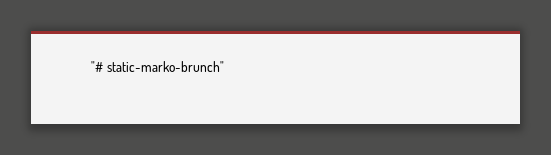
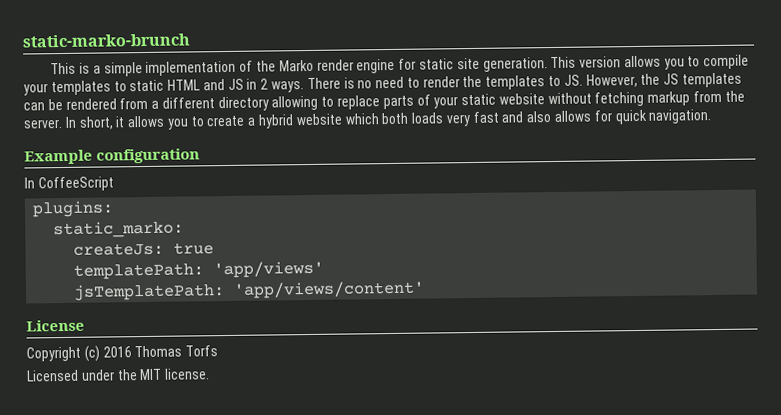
- "# static-marko-brunch"
+ static-marko-brunch
+ This is a simple implementation of the Marko render engine for static site generation. This version allows you to compile your templates to static HTML and JS in 2 ways. There is no need to render the templates to JS. However, the JS templates can be rendered from a different directory allowing to replace parts of your static website without fetching markup from the server. In short, it allows you to create a hybrid website which both loads very fast and also allows for quick navigation.
+ Example configuration
+ In CoffeeScript
+ plugins:
+ static_marko:
+ createJs: true
+ templatePath: 'app/views'
+ jsTemplatePath: 'app/views/content'
+ License
+ Copyright (c) 2016 Thomas Torfs
+ Licensed under the MIT license.

